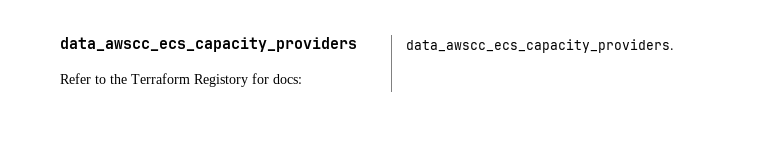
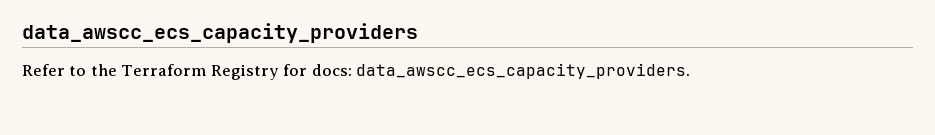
- Refer to the Terraform Registory for docs: data_awscc_ecs_capacity_providers.
+ Refer to the Terraform Registry for docs: data_awscc_ecs_capacity_providers.

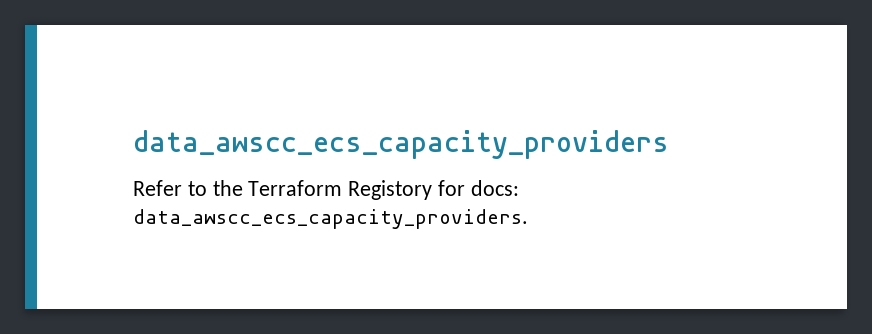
- Refer to the Terraform Registry for docs: data_awscc_ecs_capacity_providers.
+ Refer to the Terraform Registory for docs: data_awscc_ecs_capacity_providers.

